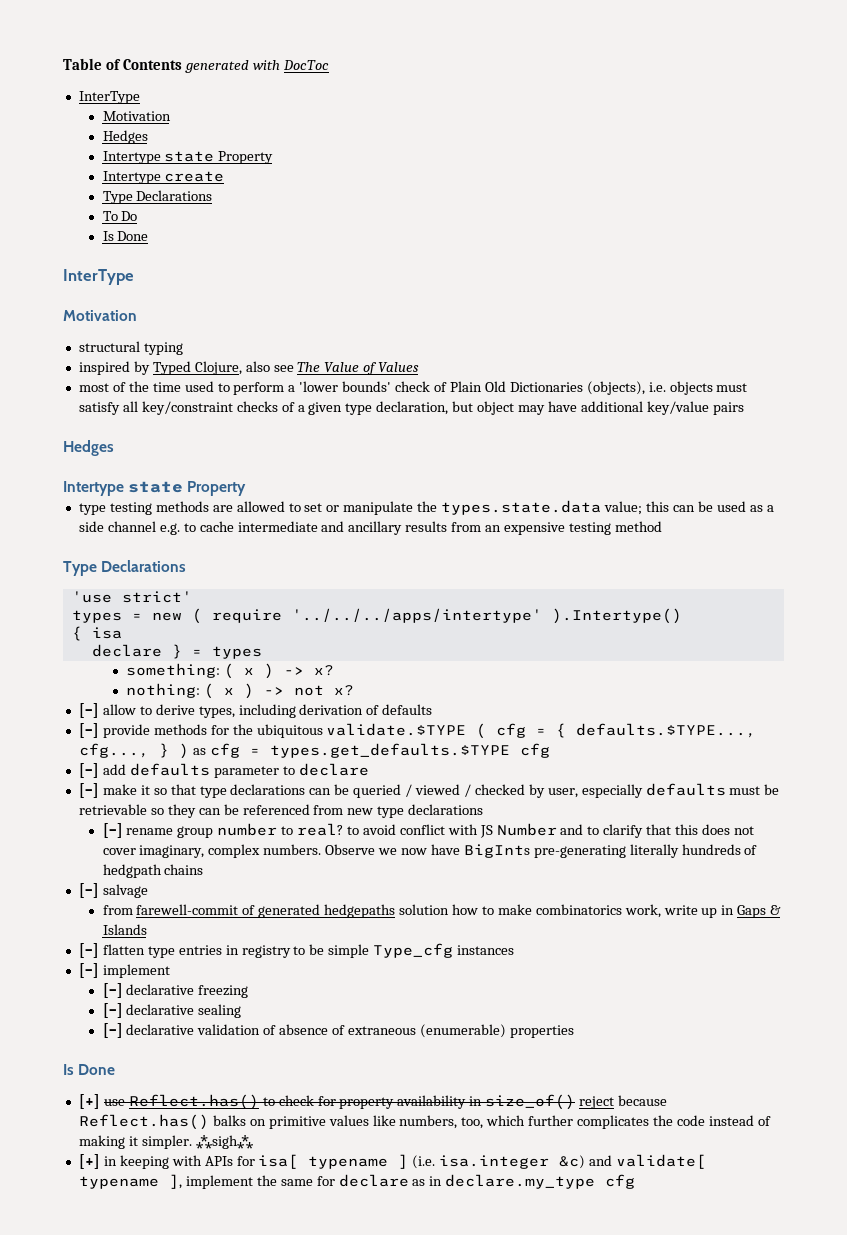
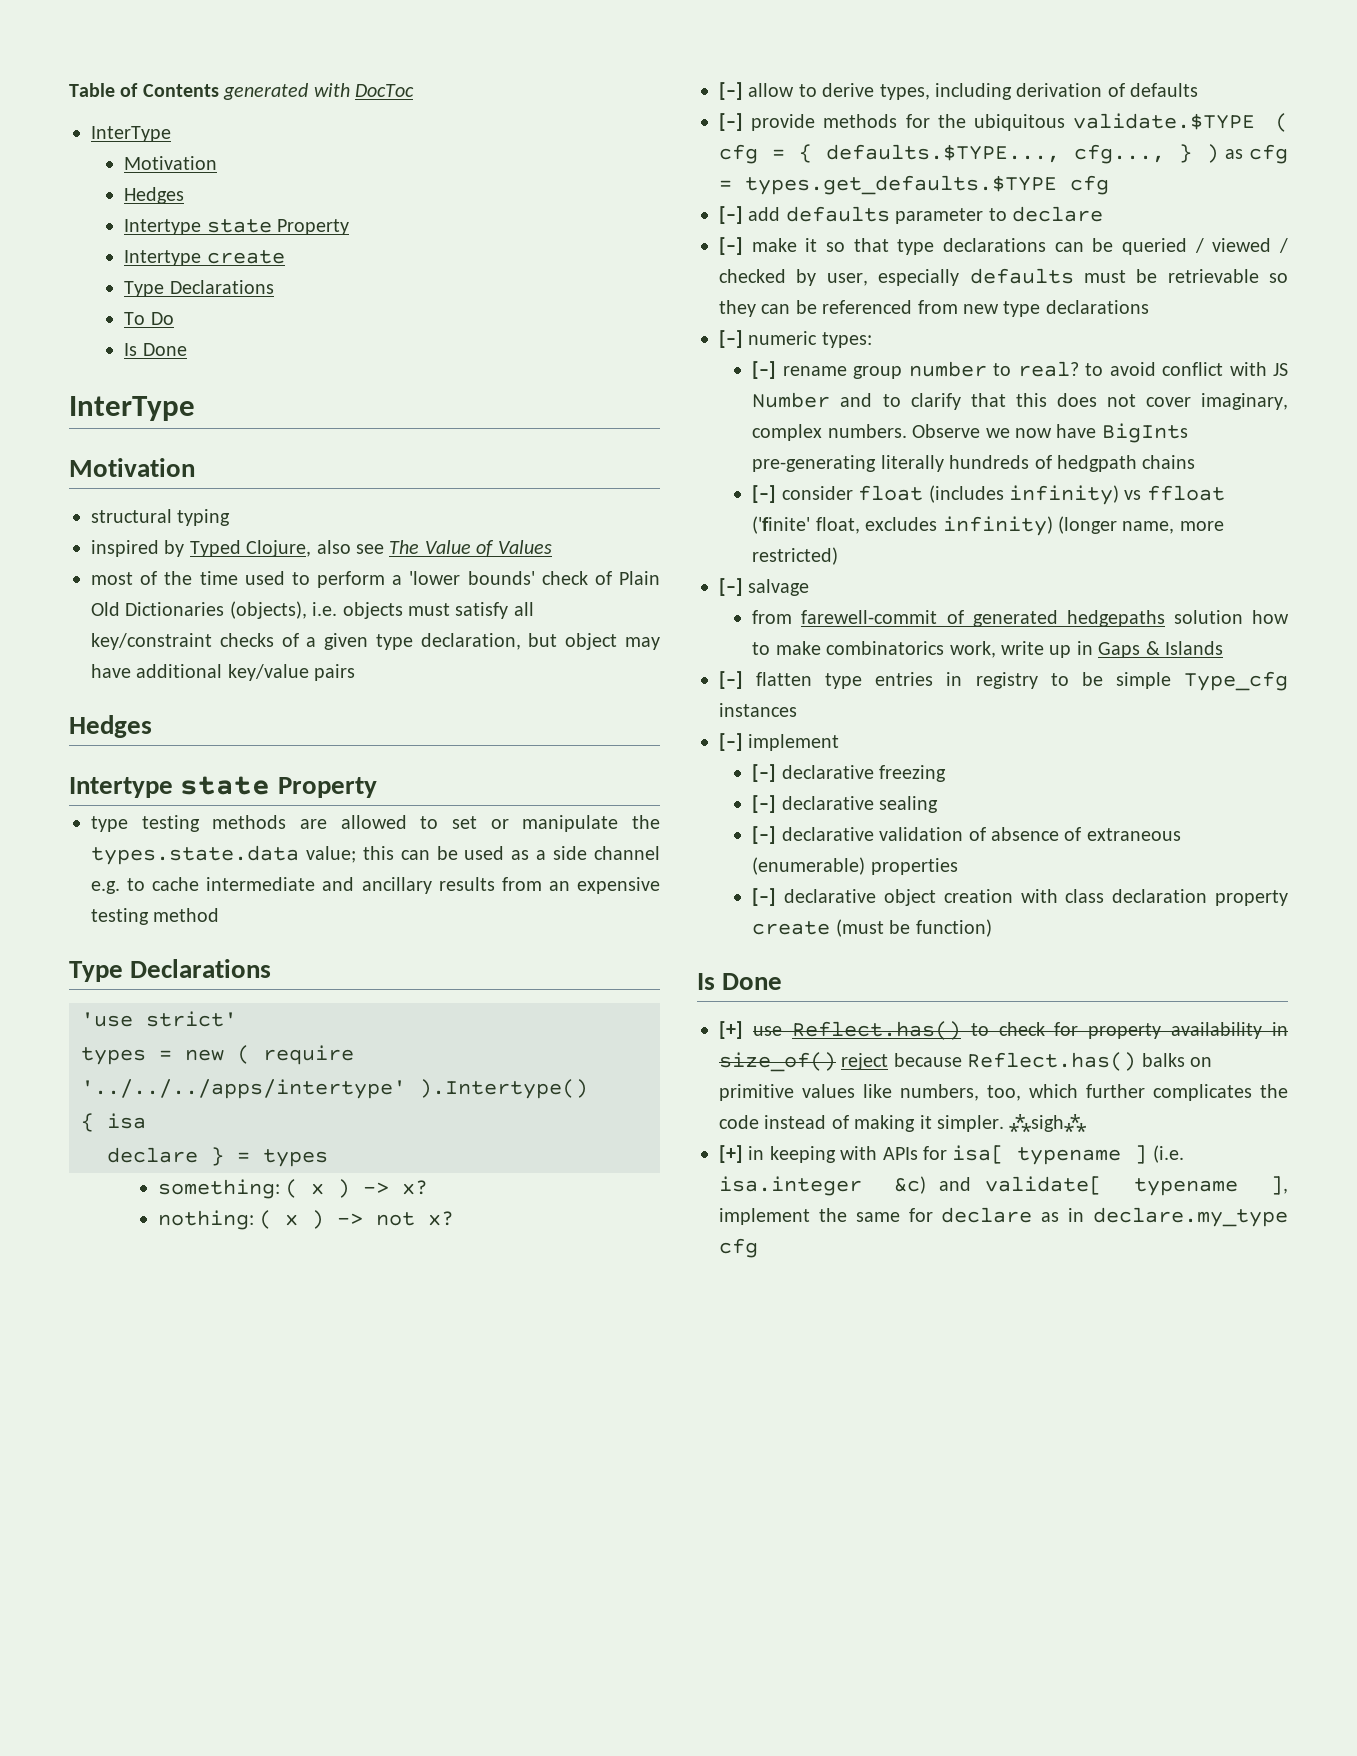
+ [–] numeric types:
+ [–] consider float (includes infinity) vs ffloat ('finite' float, excludes infinity) (longer name, more restricted)
+ [–] declarative object creation with class declaration property create (must be function)

